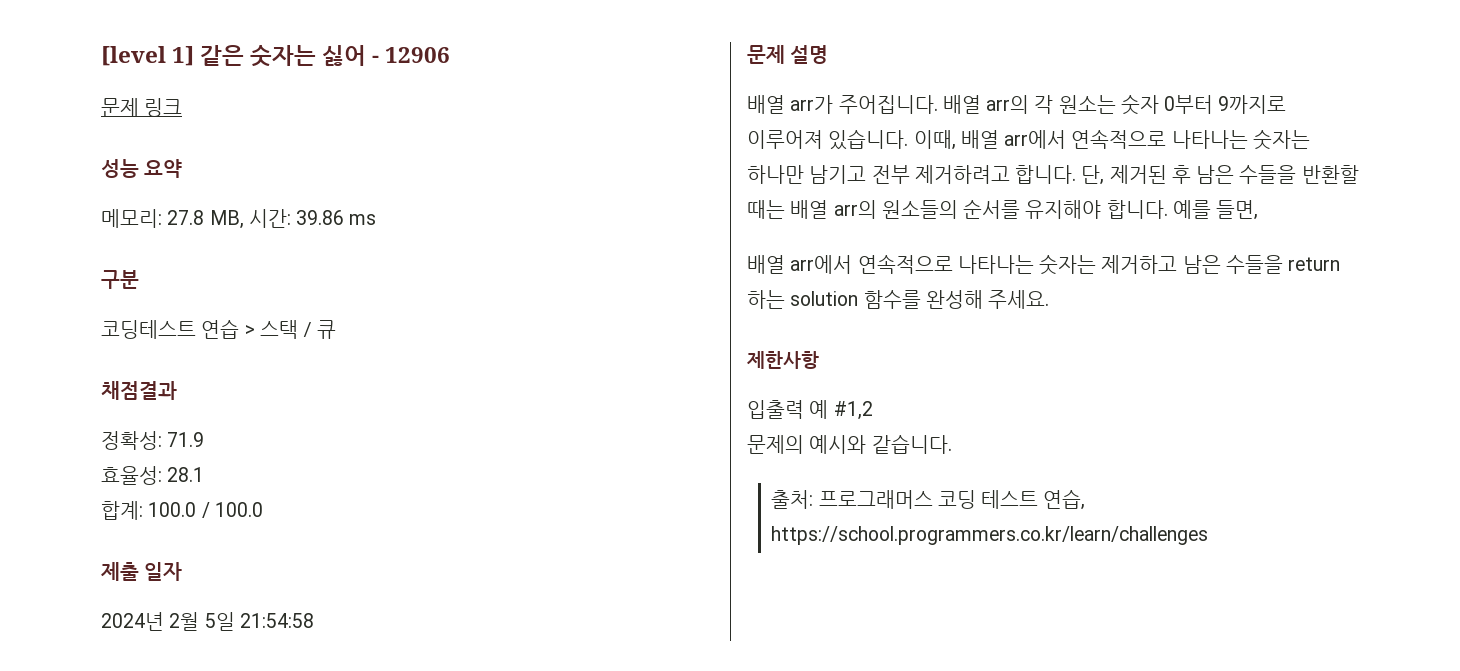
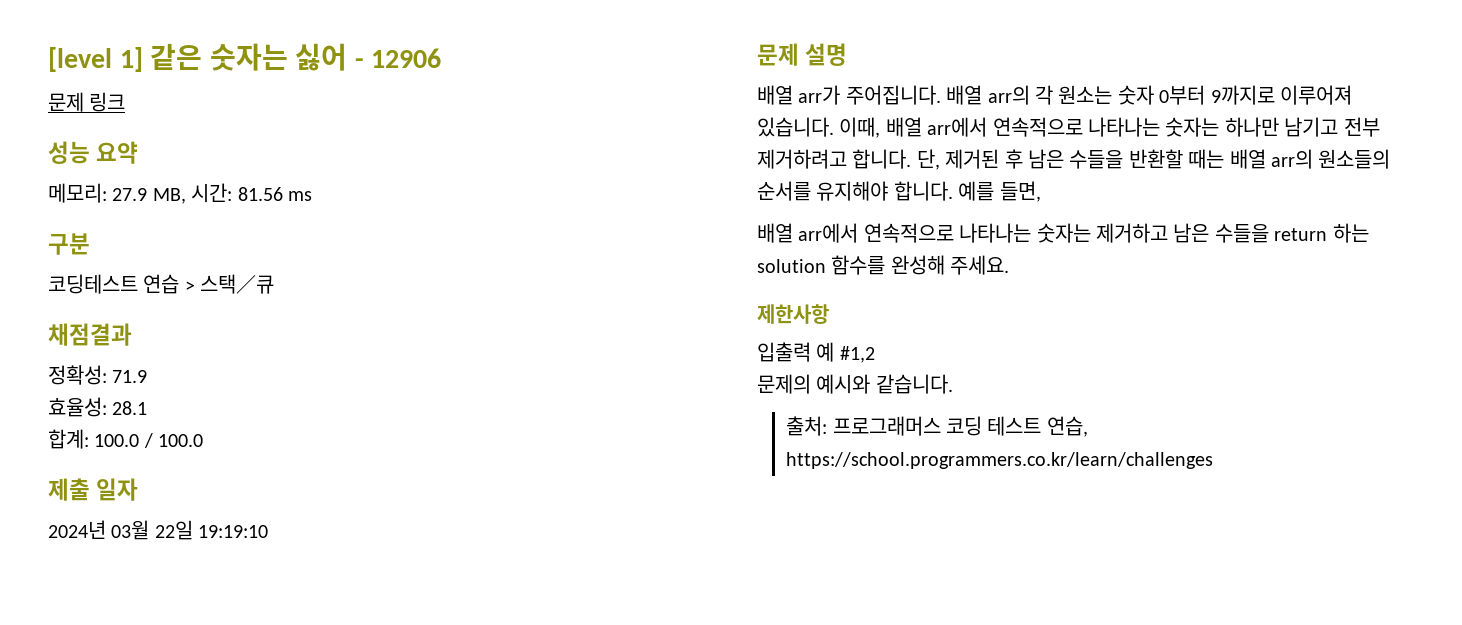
- 메모리: 27.8 MB, 시간: 39.86 ms
+ 메모리: 27.9 MB, 시간: 81.56 ms
- 2024년 2월 5일 21:54:58
+ 2024년 03월 22일 19:19:10

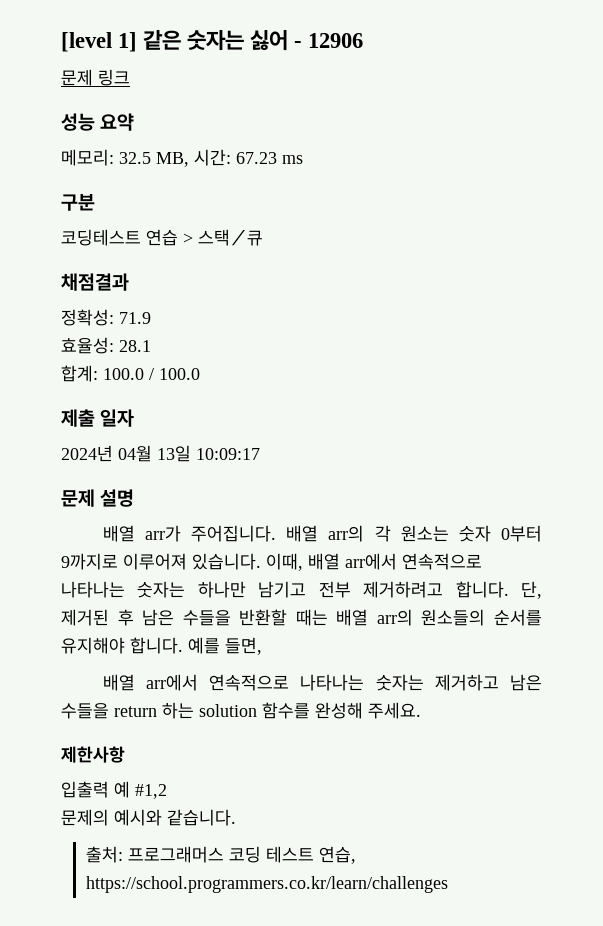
- 메모리: 27.9 MB, 시간: 81.56 ms
+ 메모리: 32.5 MB, 시간: 67.23 ms
- 2024년 03월 22일 19:19:10
+ 2024년 04월 13일 10:09:17

